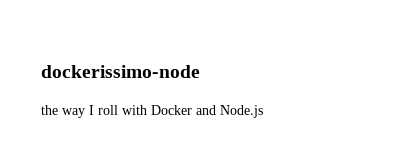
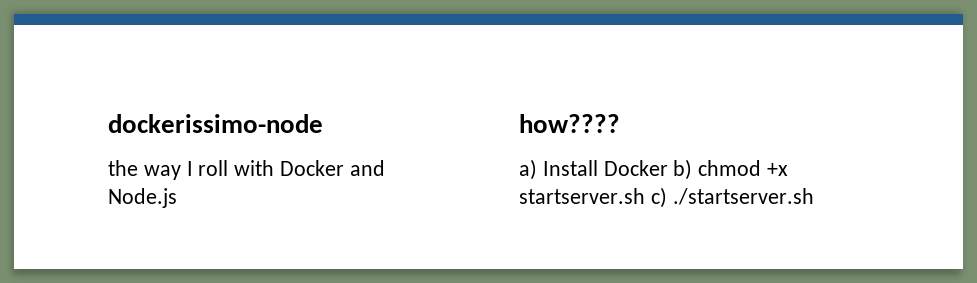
+ how????
+ a) Install Docker b) chmod +x startserver.sh c) ./startserver.sh

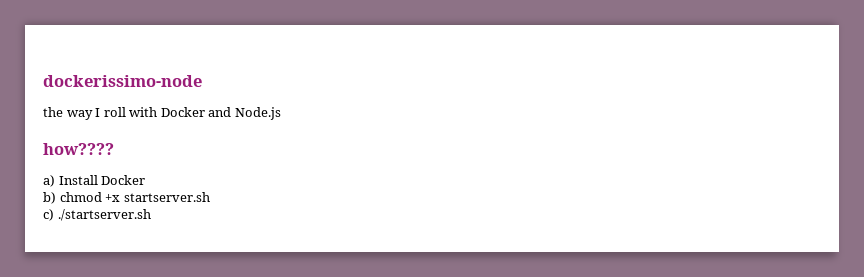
- a) Install Docker b) chmod +x startserver.sh c) ./startserver.sh
+ a) Install Docker
+ b) chmod +x startserver.sh
+ c) ./startserver.sh

